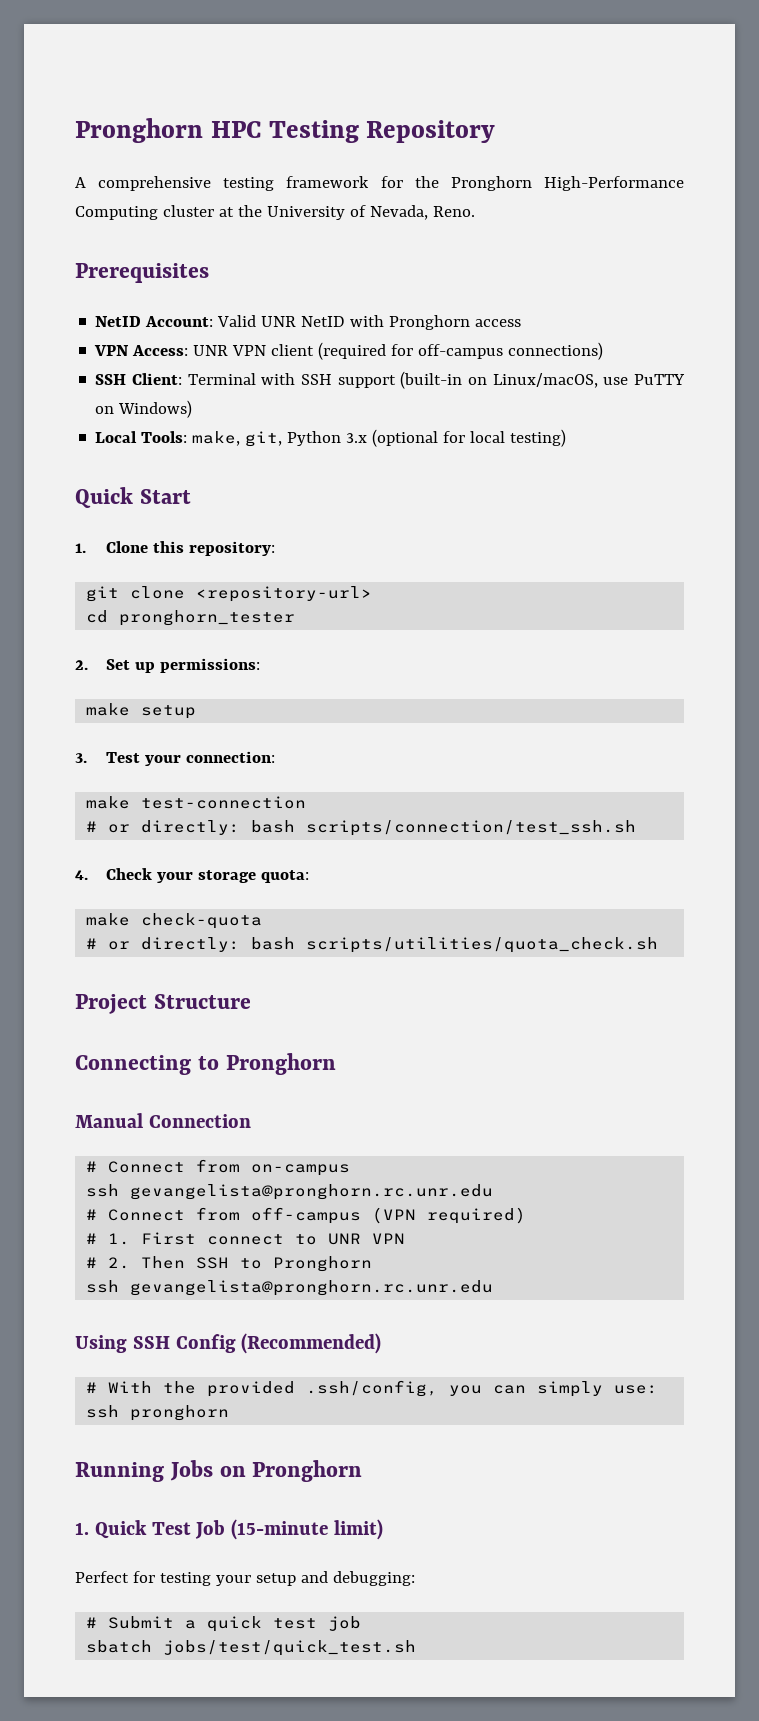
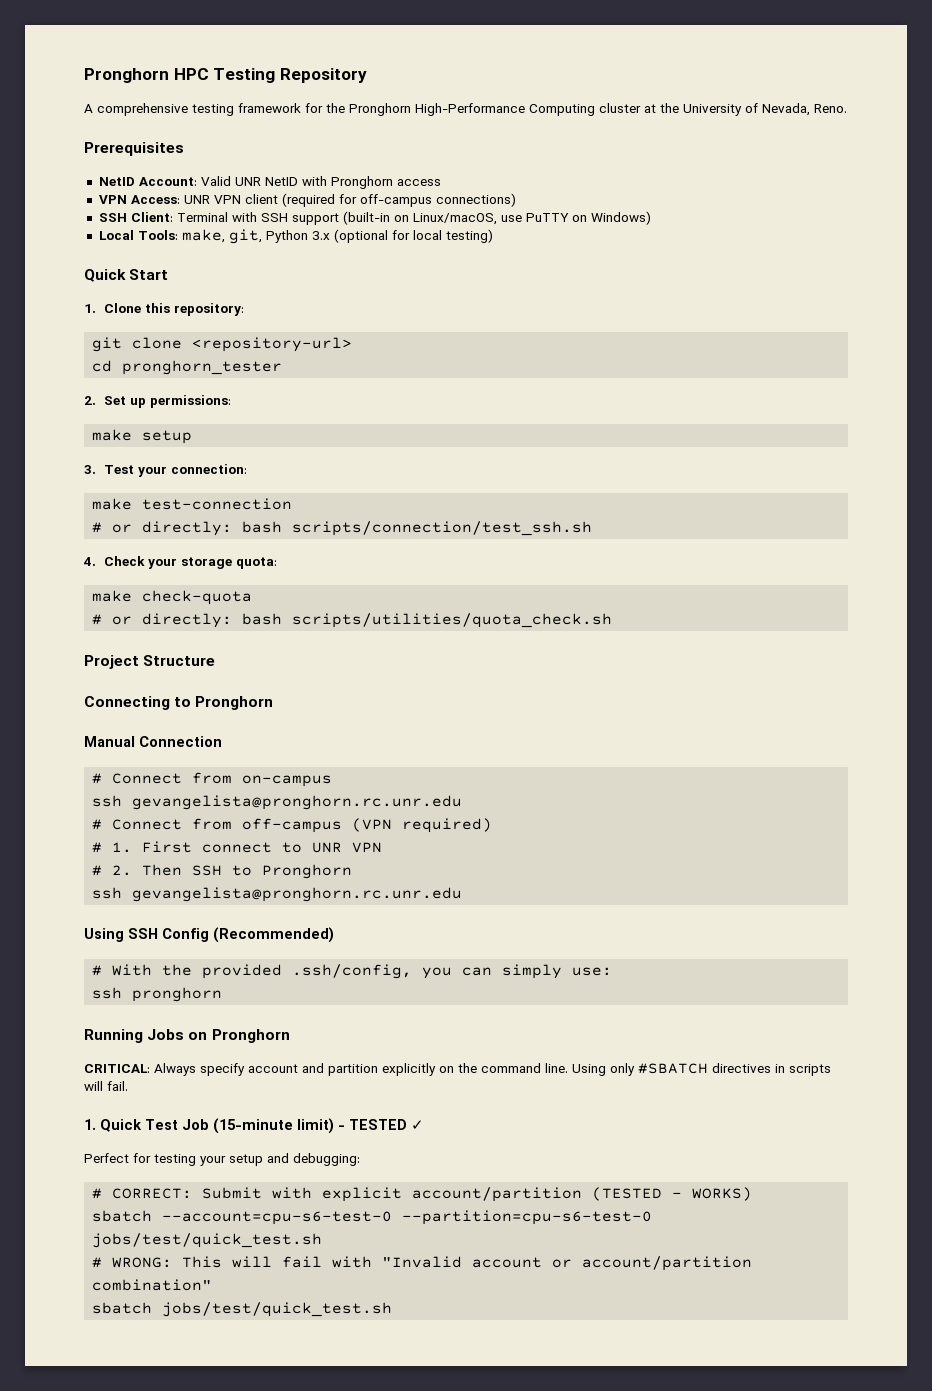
+ CRITICAL: Always specify account and partition explicitly on the command line. Using only #SBATCH directives in scripts will fail.
- 1. Quick Test Job (15-minute limit)
+ 1. Quick Test Job (15-minute limit) - TESTED ✓
- # Submit a quick test job
+ # CORRECT: Submit with explicit account/partition (TESTED - WORKS)
+ sbatch --account=cpu-s6-test-0 --partition=cpu-s6-test-0 jobs/test/quick_test.sh
+ # WRONG: This will fail with "Invalid account or account/partition combination"

